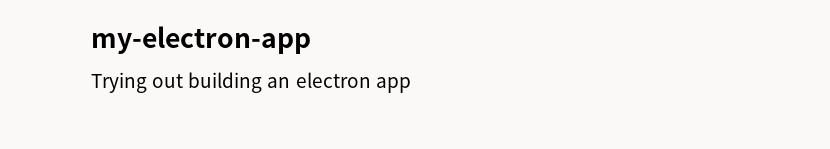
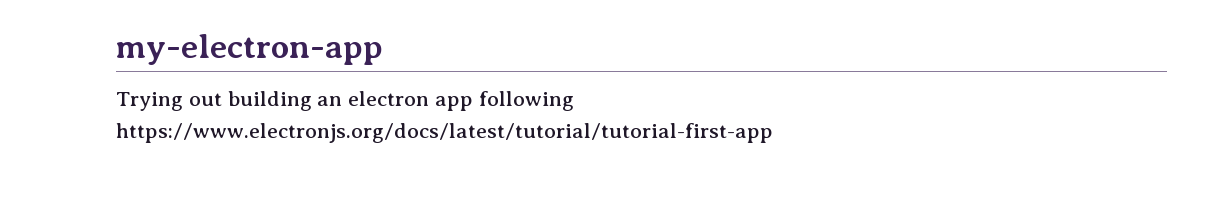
- Trying out building an electron app
+ Trying out building an electron app following https://www.electronjs.org/docs/latest/tutorial/tutorial-first-app

